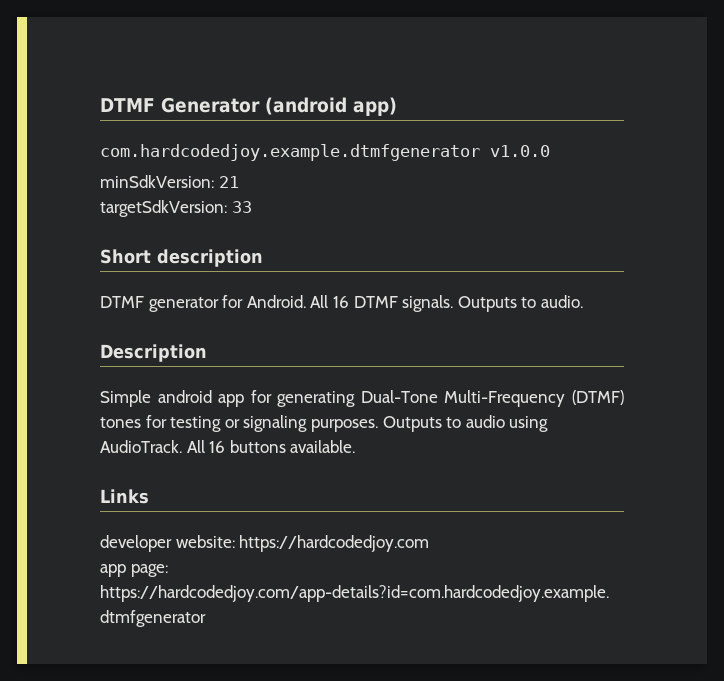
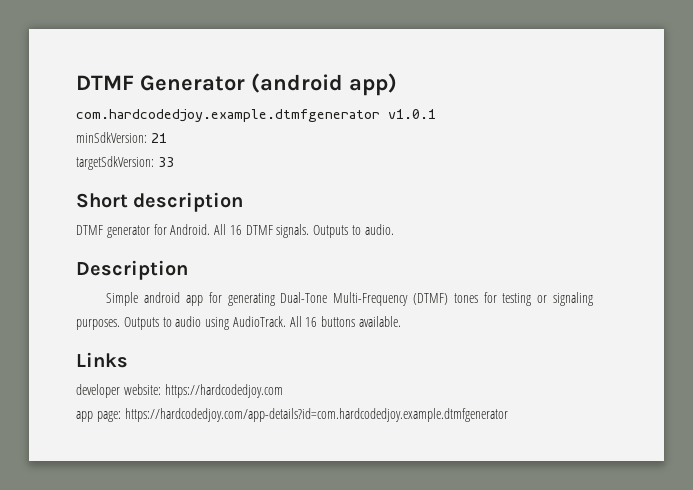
- com.hardcodedjoy.example.dtmfgenerator v1.0.0
+ com.hardcodedjoy.example.dtmfgenerator v1.0.1

